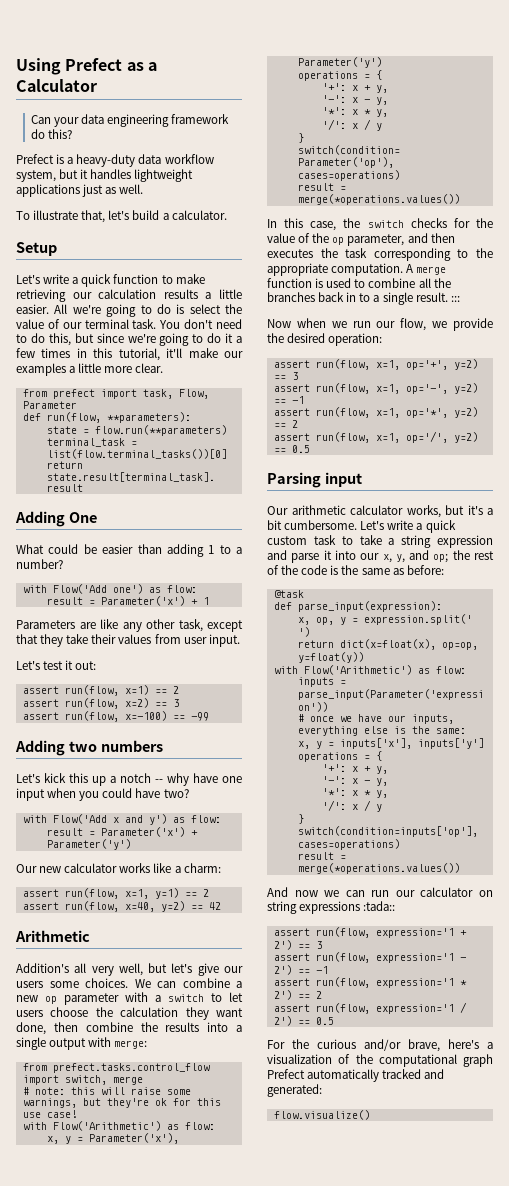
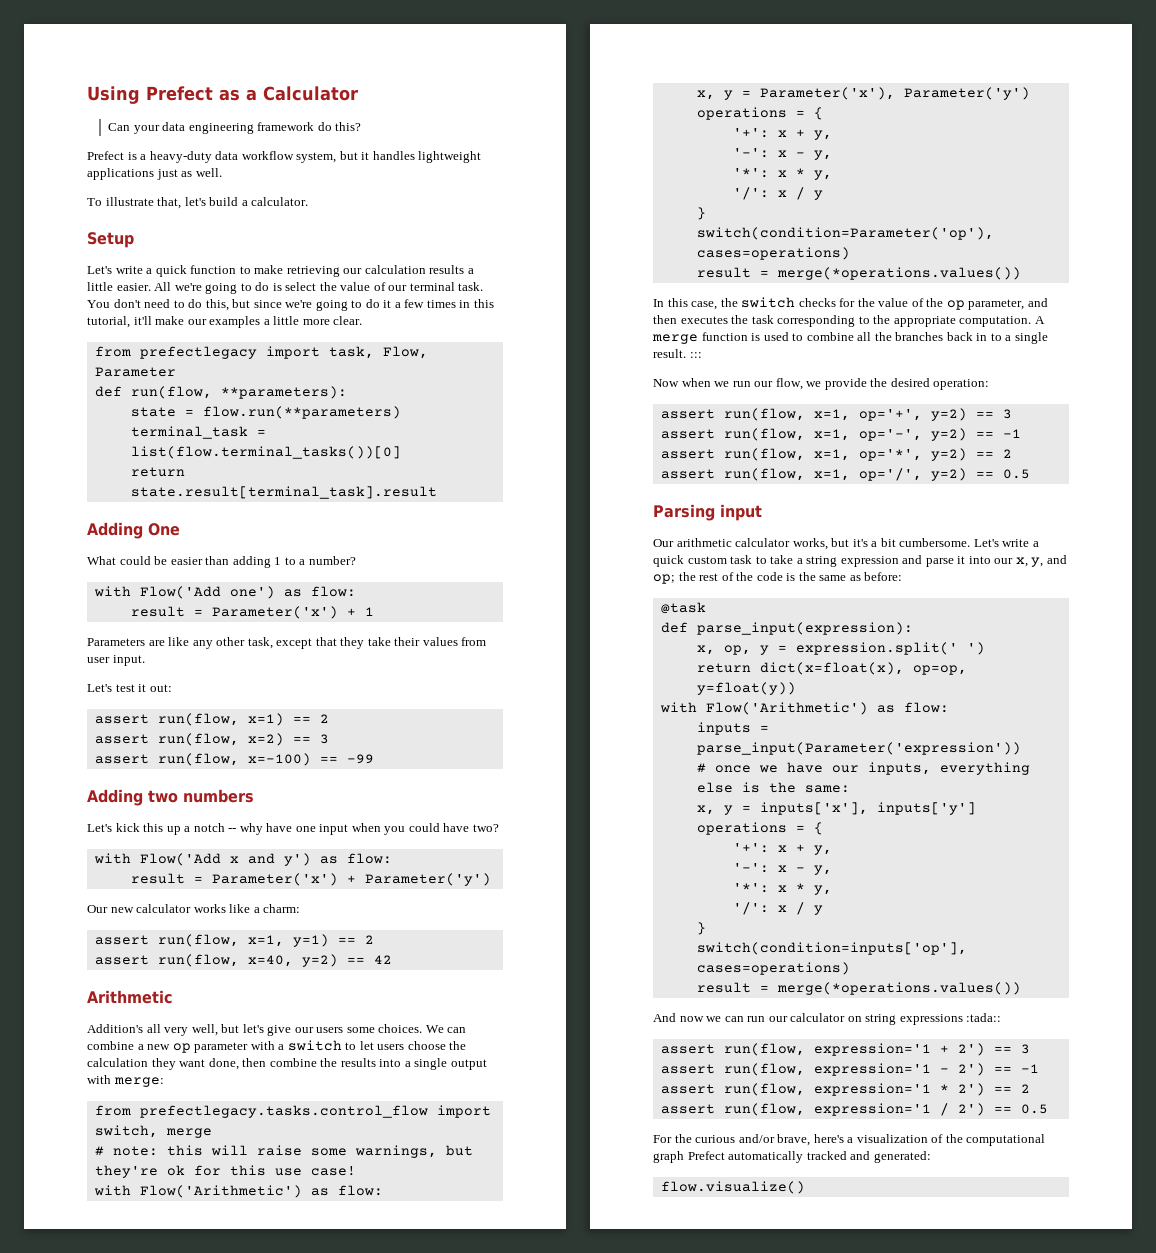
- from prefect import task, Flow, Parameter
+ from prefectlegacy import task, Flow, Parameter
- from prefect.tasks.control_flow import switch, merge
+ from prefectlegacy.tasks.control_flow import switch, merge

